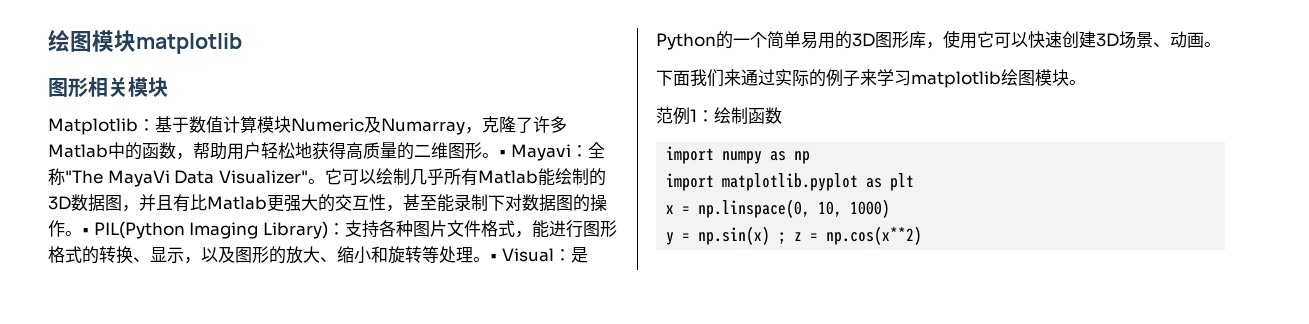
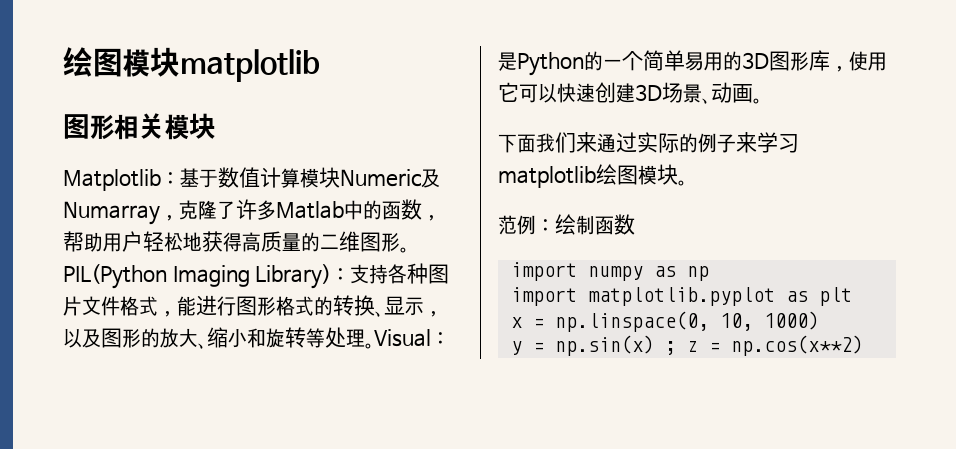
- • Mayavi：全称"The MayaVi Data Visualizer"。它可以绘制几乎所有Matlab能绘制的3D数据图，并且有比Matlab更强大的交互性，甚至能录制下对数据图的操作。• PIL(Python Imaging Library)：支持各种图片文件格式，能进行图形格式的转换、显示，以及图形的放大、缩小和旋转等处理。
+ PIL(Python Imaging Library)：支持各种图片文件格式，能进行图形格式的转换、显示，以及图形的放大、缩小和旋转等处理。
- • Visual：是Python的一个简单易用的3D图形库，使用它可以快速创建3D场景、动画。
+ Visual：是Python的一个简单易用的3D图形库，使用它可以快速创建3D场景、动画。
- 范例1：绘制函数
+ 范例：绘制函数

